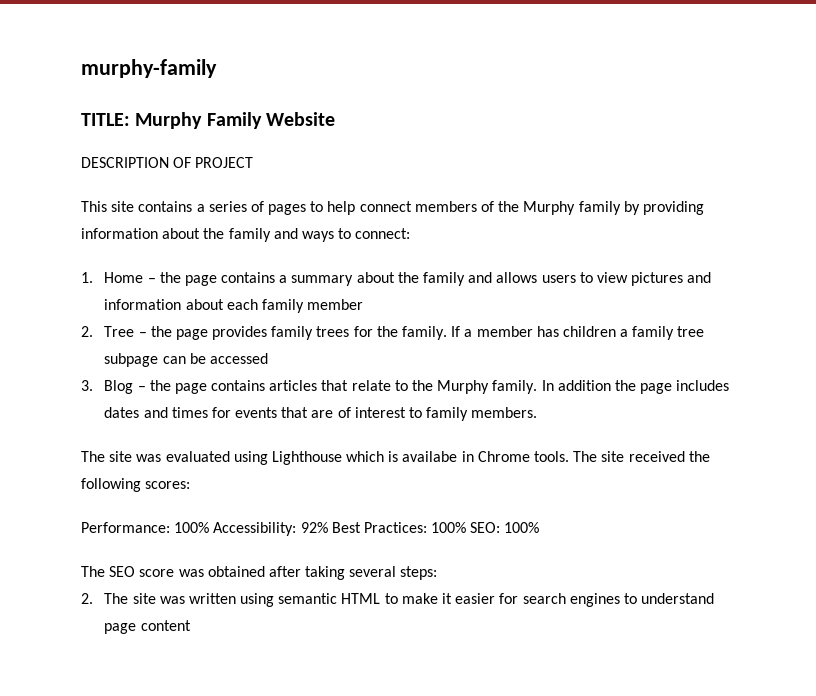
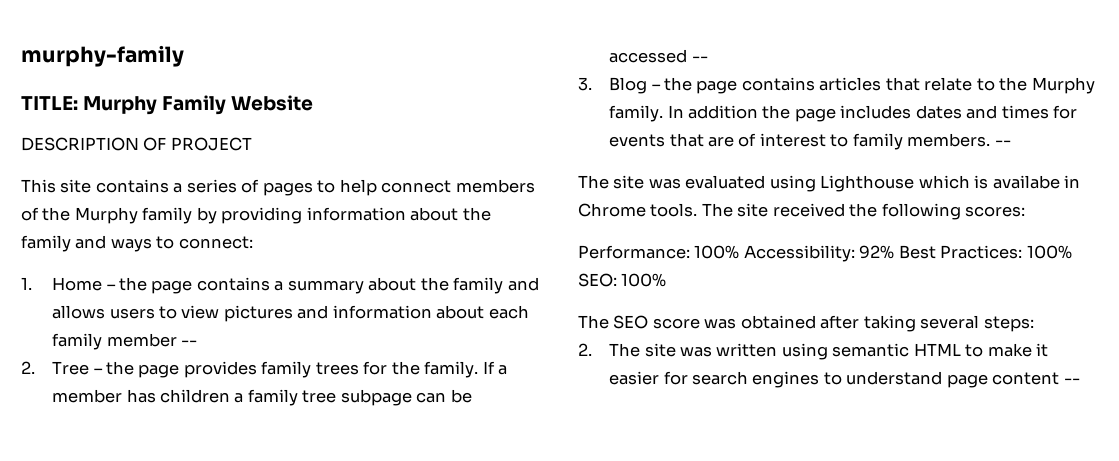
- 1. Home – the page contains a summary about the family and allows users to view pictures and information about each family member
+ 1. Home – the page contains a summary about the family and allows users to view pictures and information about each family member --
- If a member has children a family tree subpage can be accessed
+ If a member has children a family tree subpage can be accessed --
- In addition the page includes dates and times for events that are of interest to family members.
+ In addition the page includes dates and times for events that are of interest to family members. --
- 2. The site was written using semantic HTML to make it easier for search engines to understand page content
+ 2. The site was written using semantic HTML to make it easier for search engines to understand page content --

